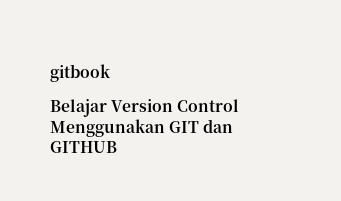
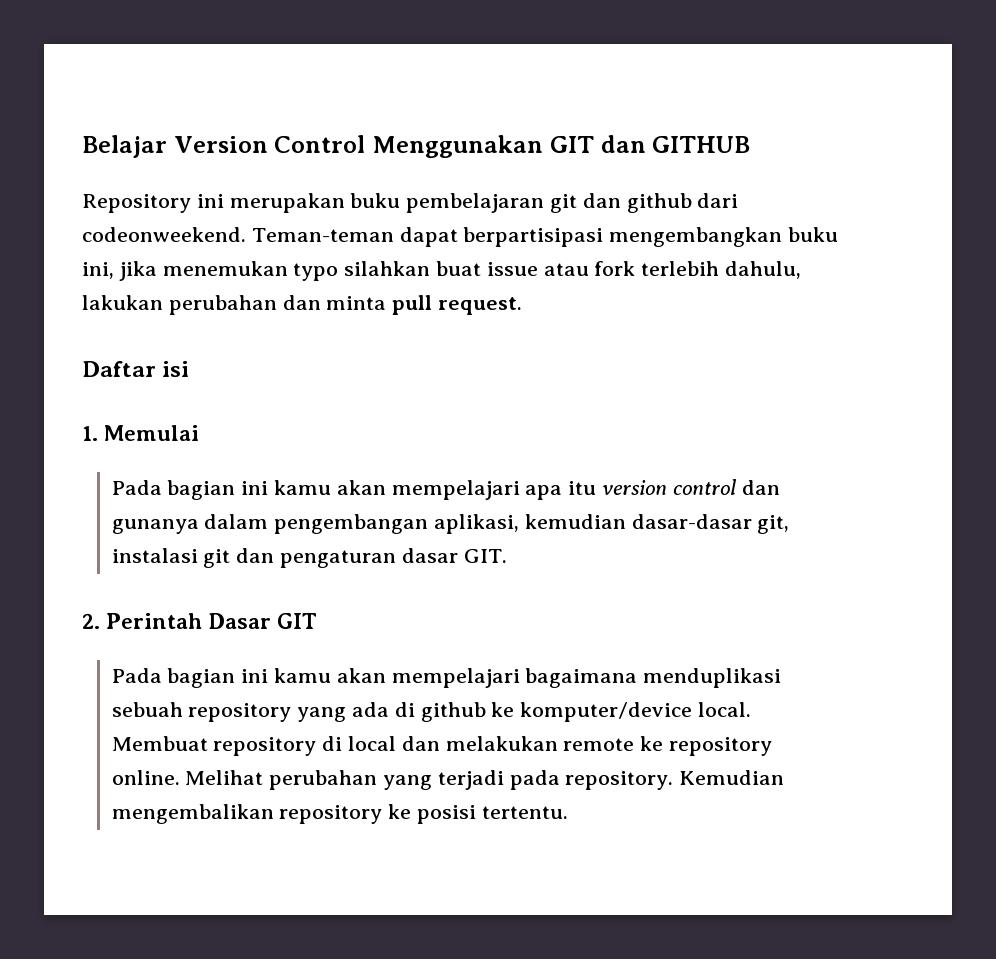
- gitbook
+ Repository ini merupakan buku pembelajaran git dan github dari codeonweekend. Teman-teman dapat berpartisipasi mengembangkan buku ini, jika menemukan typo silahkan buat issue atau fork terlebih dahulu, lakukan perubahan dan minta pull request.
+ Daftar isi
+ 1. Memulai
+ Pada bagian ini kamu akan mempelajari apa itu version control dan gunanya dalam pengembangan aplikasi, kemudian dasar-dasar git, instalasi git dan pengaturan dasar GIT.
+ 2. Perintah Dasar GIT
+ Pada bagian ini kamu akan mempelajari bagaimana menduplikasi sebuah repository yang ada di github ke komputer/device local. Membuat repository di local dan melakukan remote ke repository online. Melihat perubahan yang terjadi pada repository. Kemudian mengembalikan repository ke posisi tertentu.

